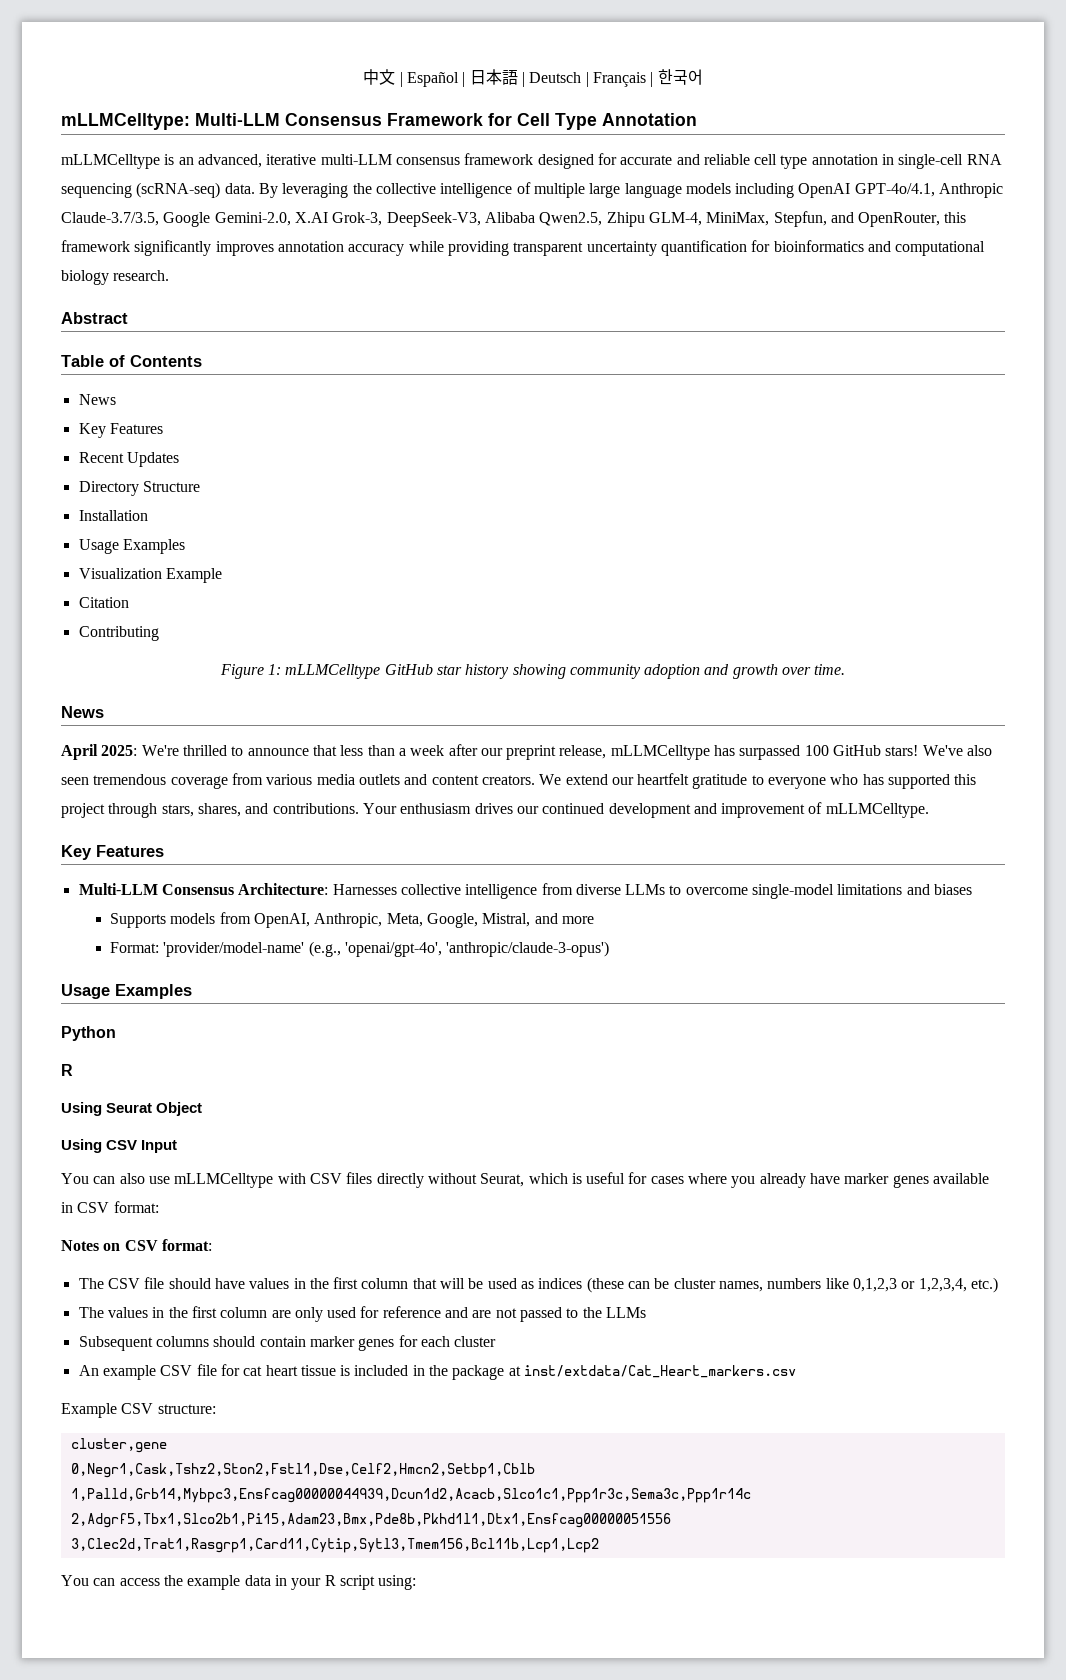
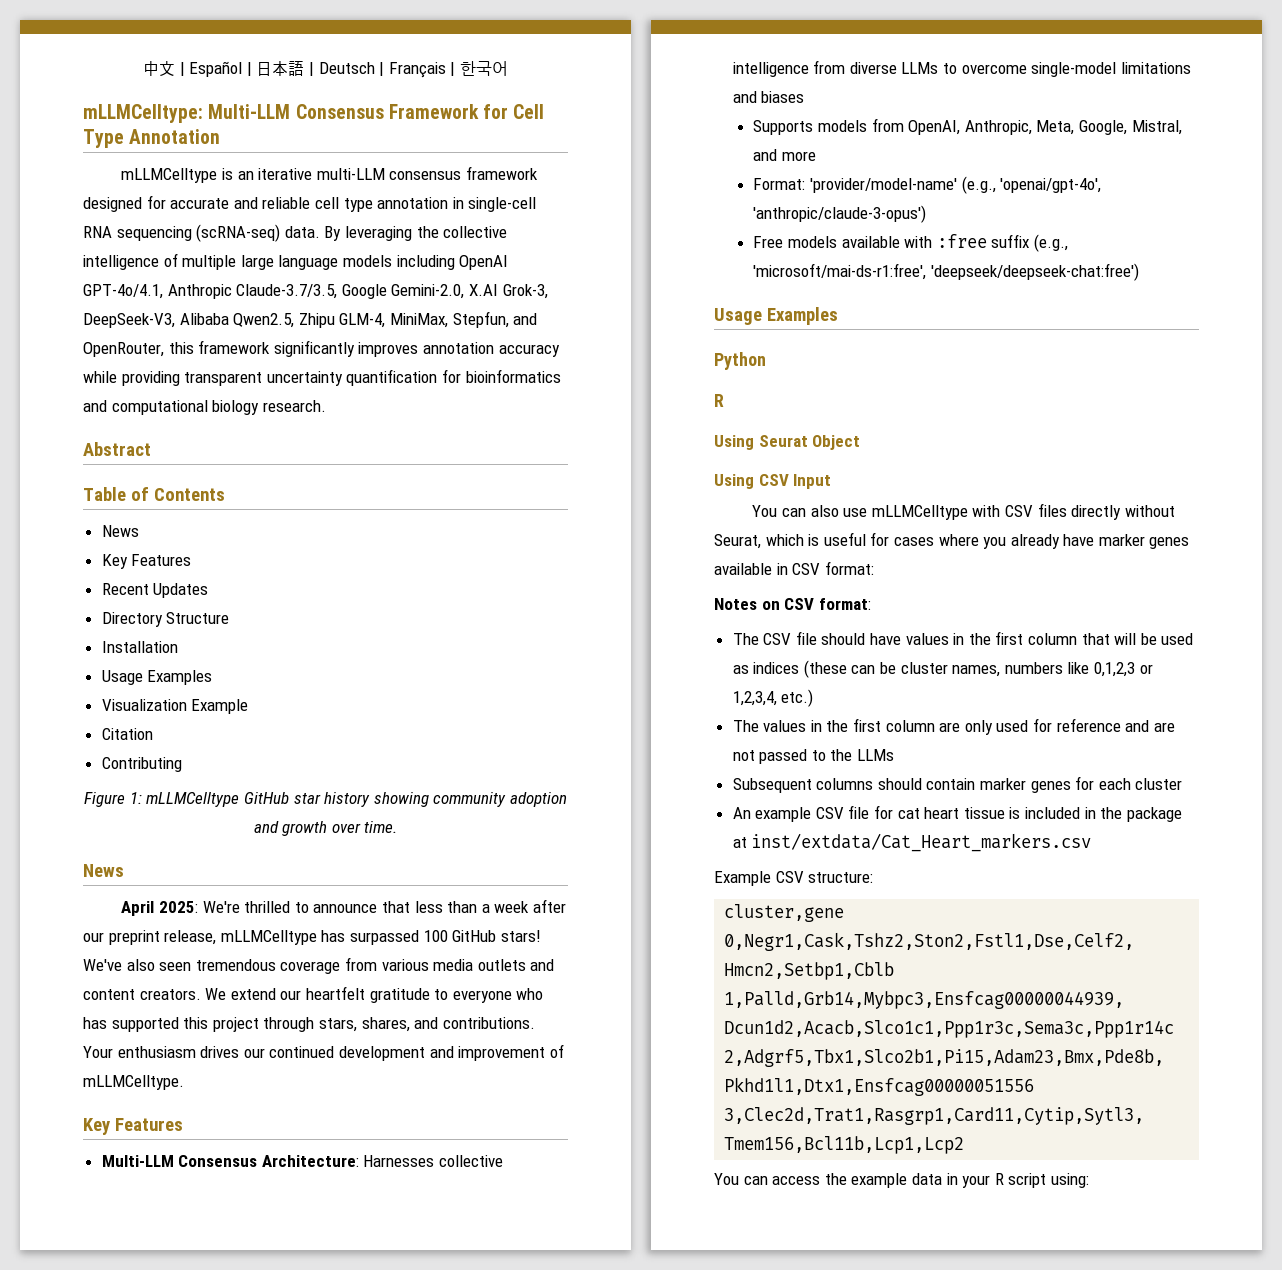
- mLLMCelltype is an advanced, iterative multi-LLM consensus framework designed for accurate and reliable cell type annotation in single-cell RNA sequencing (scRNA-seq) data.
+ mLLMCelltype is an iterative multi-LLM consensus framework designed for accurate and reliable cell type annotation in single-cell RNA sequencing (scRNA-seq) data.
+ Free models available with :free suffix (e.g., 'microsoft/mai-ds-r1:free', 'deepseek/deepseek-chat:free')

